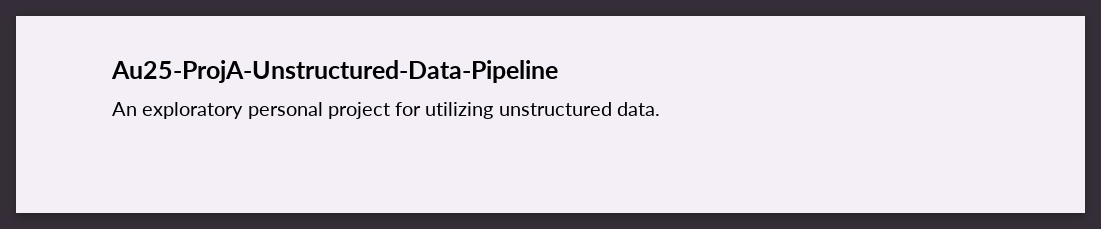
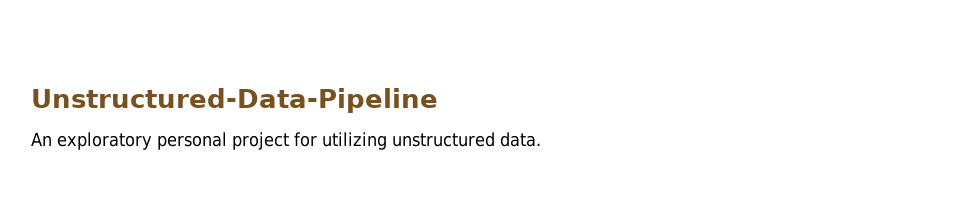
- Au25-ProjA-Unstructured-Data-Pipeline
+ Unstructured-Data-Pipeline

